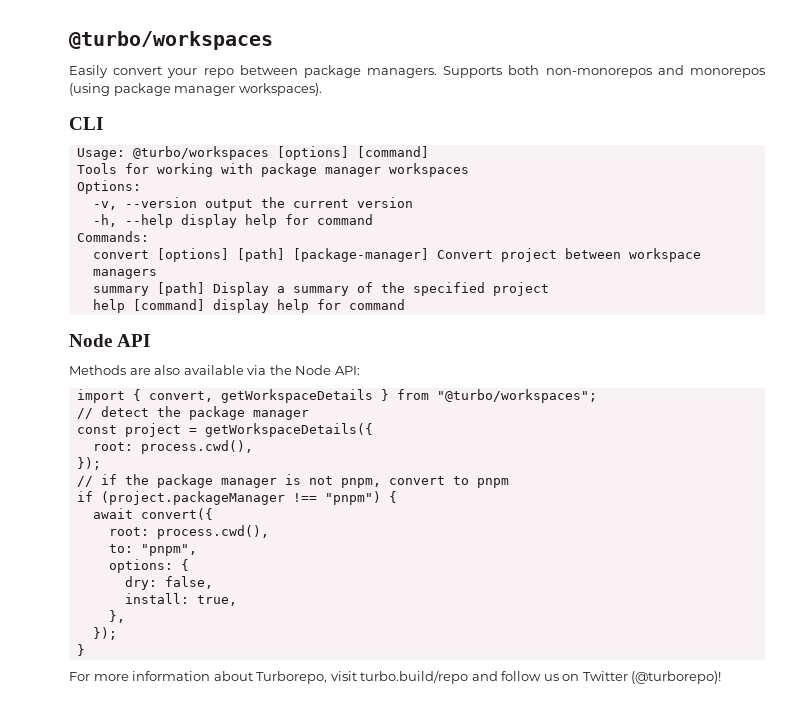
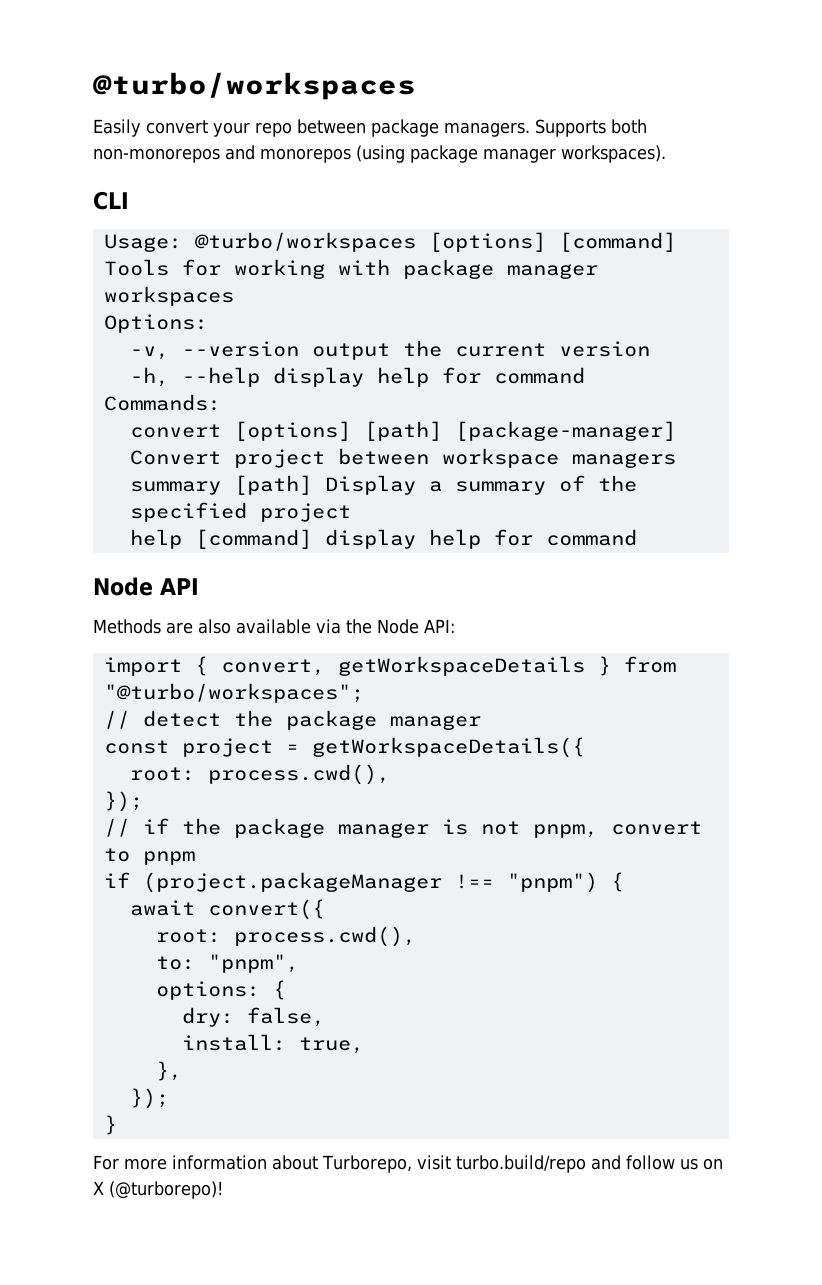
- For more information about Turborepo, visit turbo.build/repo and follow us on Twitter (@turborepo)!
+ For more information about Turborepo, visit turbo.build/repo and follow us on X (@turborepo)!

